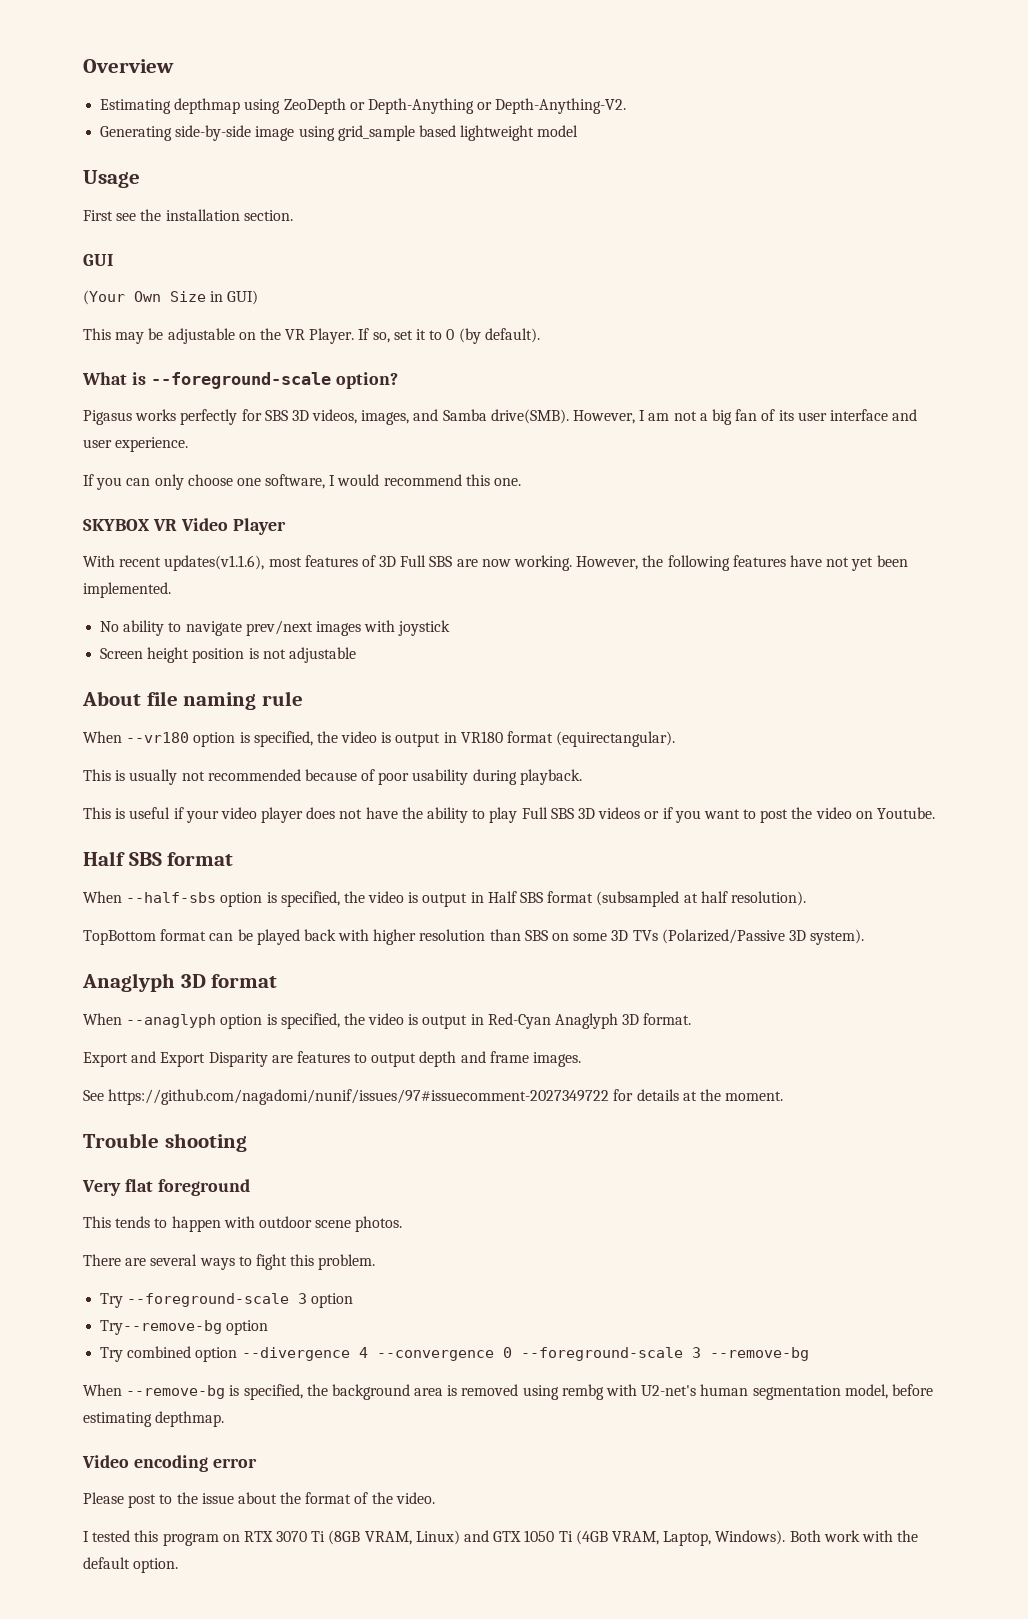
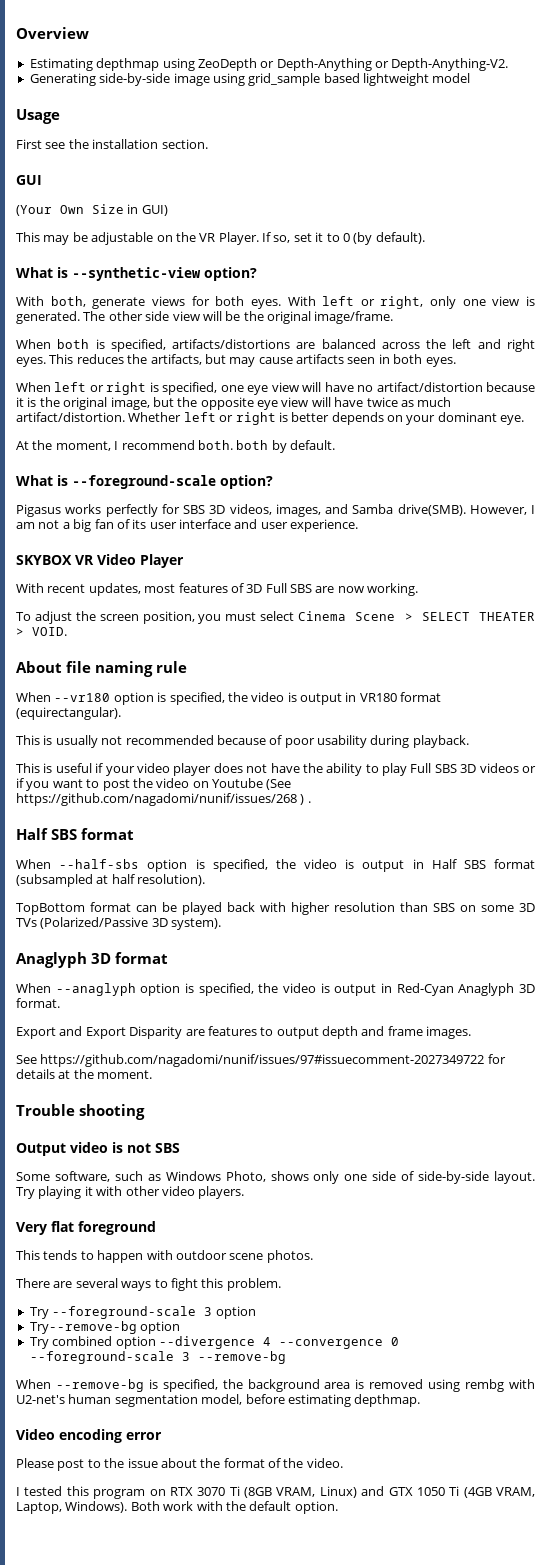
+ What is --synthetic-view option?
+ With both, generate views for both eyes. With left or right, only one view is generated. The other side view will be the original image/frame.
+ When both is specified, artifacts/distortions are balanced across the left and right eyes. This reduces the artifacts, but may cause artifacts seen in both eyes.
+ When left or right is specified, one eye view will have no artifact/distortion because it is the original image, but the opposite eye view will have twice as much artifact/distortion. Whether left or right is better depends on your dominant eye.
+ At the moment, I recommend both. both by default.
- If you can only choose one software, I would recommend this one.
- With recent updates(v1.1.6), most features of 3D Full SBS are now working. However, the following features have not yet been implemented.
- No ability to navigate prev/next images with joystick
- Screen height position is not adjustable
+ With recent updates, most features of 3D Full SBS are now working.
+ To adjust the screen position, you must select Cinema Scene > SELECT THEATER > VOID.
- This is useful if your video player does not have the ability to play Full SBS 3D videos or if you want to post the video on Youtube.
+ This is useful if your video player does not have the ability to play Full SBS 3D videos or if you want to post the video on Youtube (See https://github.com/nagadomi/nunif/issues/268 ) .
+ Output video is not SBS
+ Some software, such as Windows Photo, shows only one side of side-by-side layout. Try playing it with other video players.

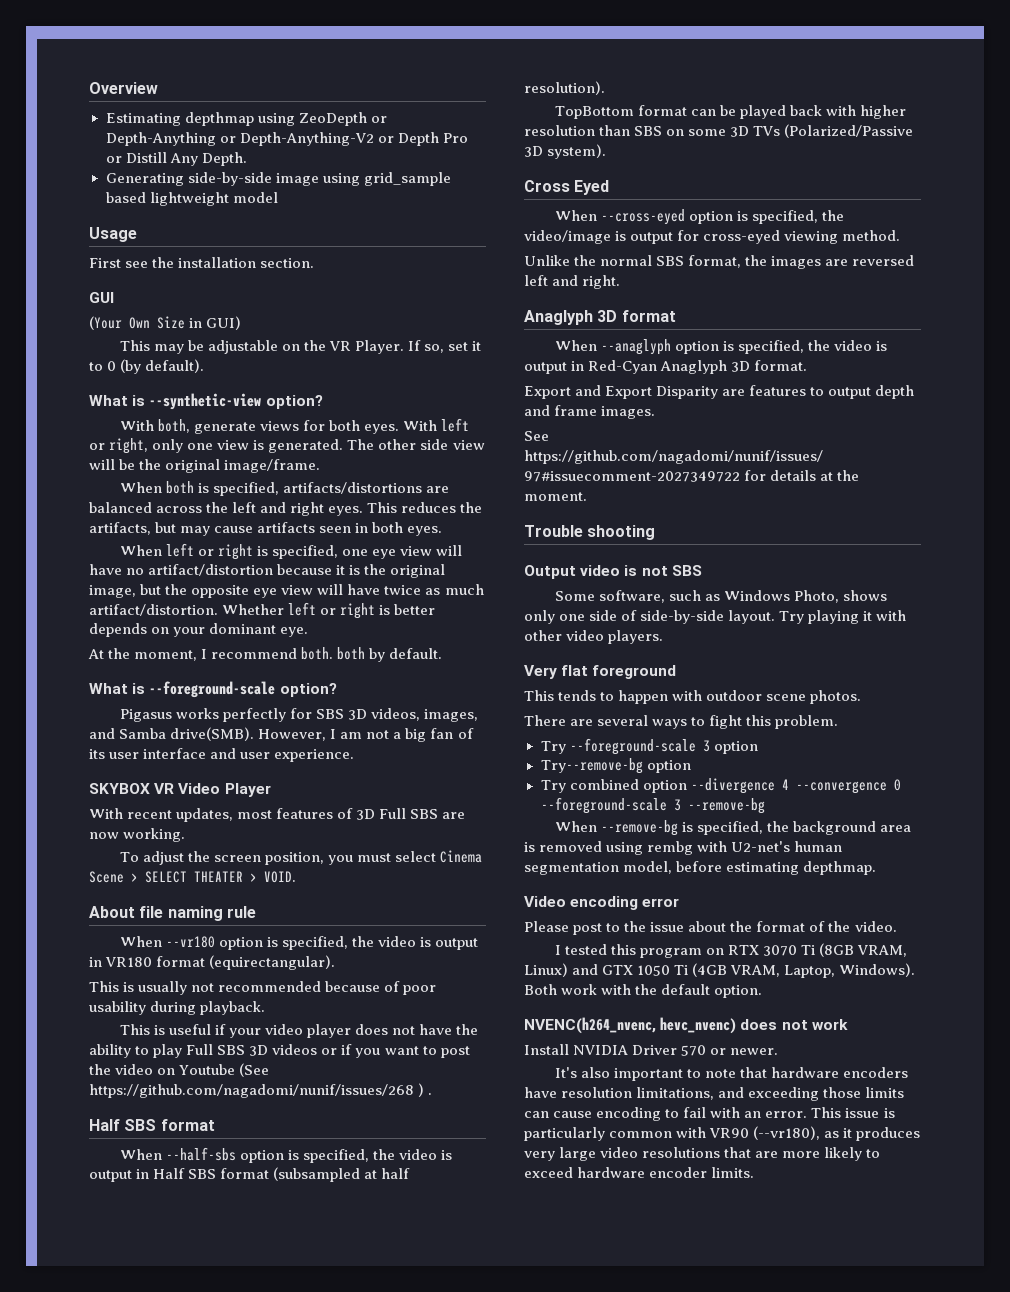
- Estimating depthmap using ZeoDepth or Depth-Anything or Depth-Anything-V2.
+ Estimating depthmap using ZeoDepth or Depth-Anything or Depth-Anything-V2 or Depth Pro or Distill Any Depth.
+ Cross Eyed
+ When --cross-eyed option is specified, the video/image is output for cross-eyed viewing method.
+ Unlike the normal SBS format, the images are reversed left and right.
+ NVENC(h264_nvenc, hevc_nvenc) does not work
+ Install NVIDIA Driver 570 or newer.
+ It's also important to note that hardware encoders have resolution limitations, and exceeding those limits can cause encoding to fail with an error. This issue is particularly common with VR90 (--vr180), as it produces very large video resolutions that are more likely to exceed hardware encoder limits.

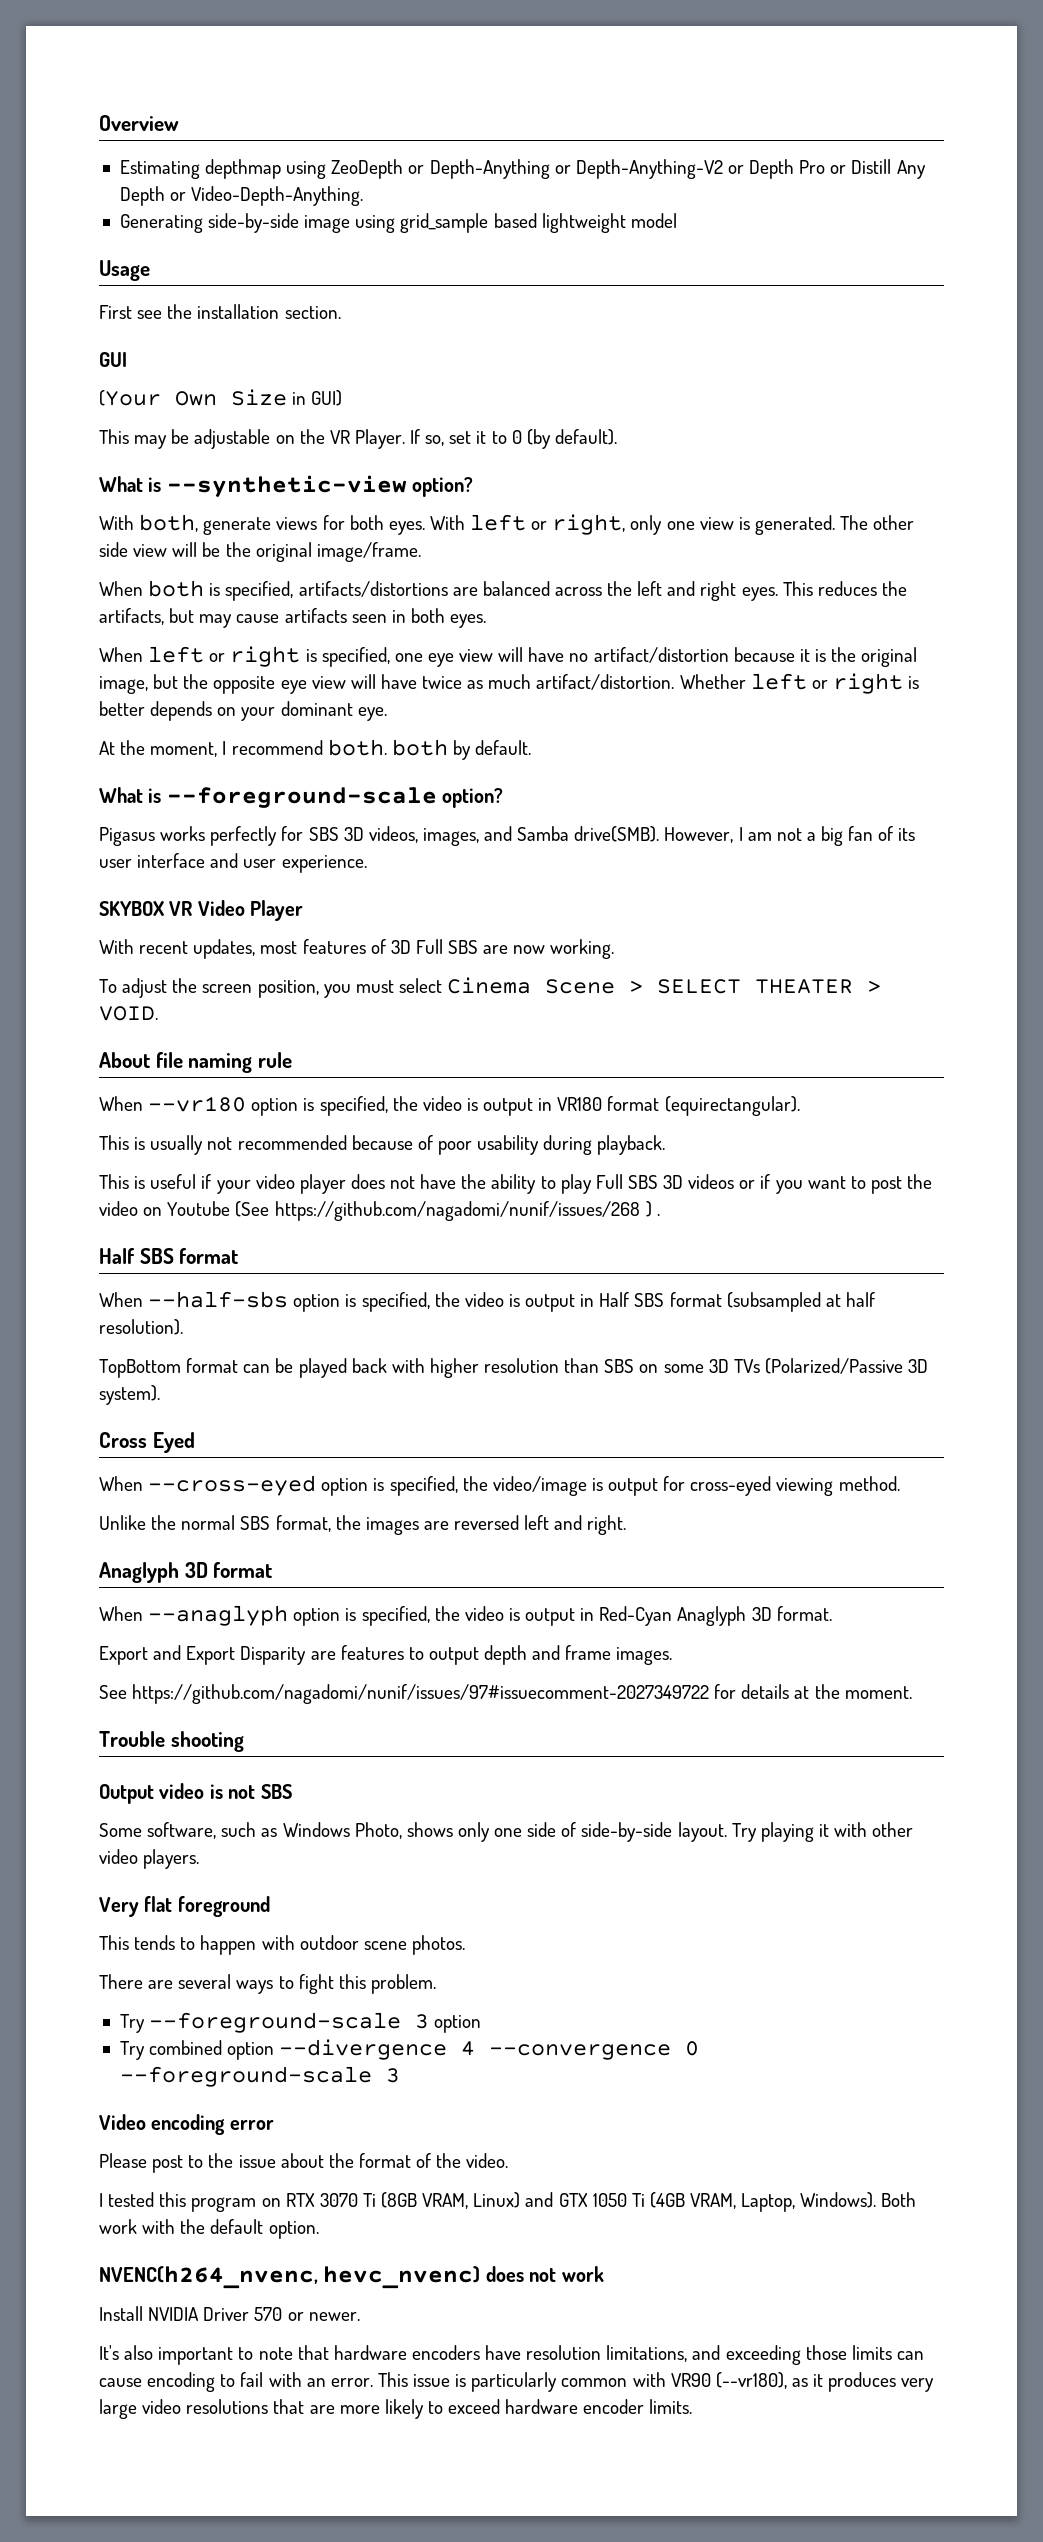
- Estimating depthmap using ZeoDepth or Depth-Anything or Depth-Anything-V2 or Depth Pro or Distill Any Depth.
+ Estimating depthmap using ZeoDepth or Depth-Anything or Depth-Anything-V2 or Depth Pro or Distill Any Depth or Video-Depth-Anything.
- Try--remove-bg option
- Try combined option --divergence 4 --convergence 0 --foreground-scale 3 --remove-bg
- When --remove-bg is specified, the background area is removed using rembg with U2-net's human segmentation model, before estimating depthmap.
+ Try combined option --divergence 4 --convergence 0 --foreground-scale 3

